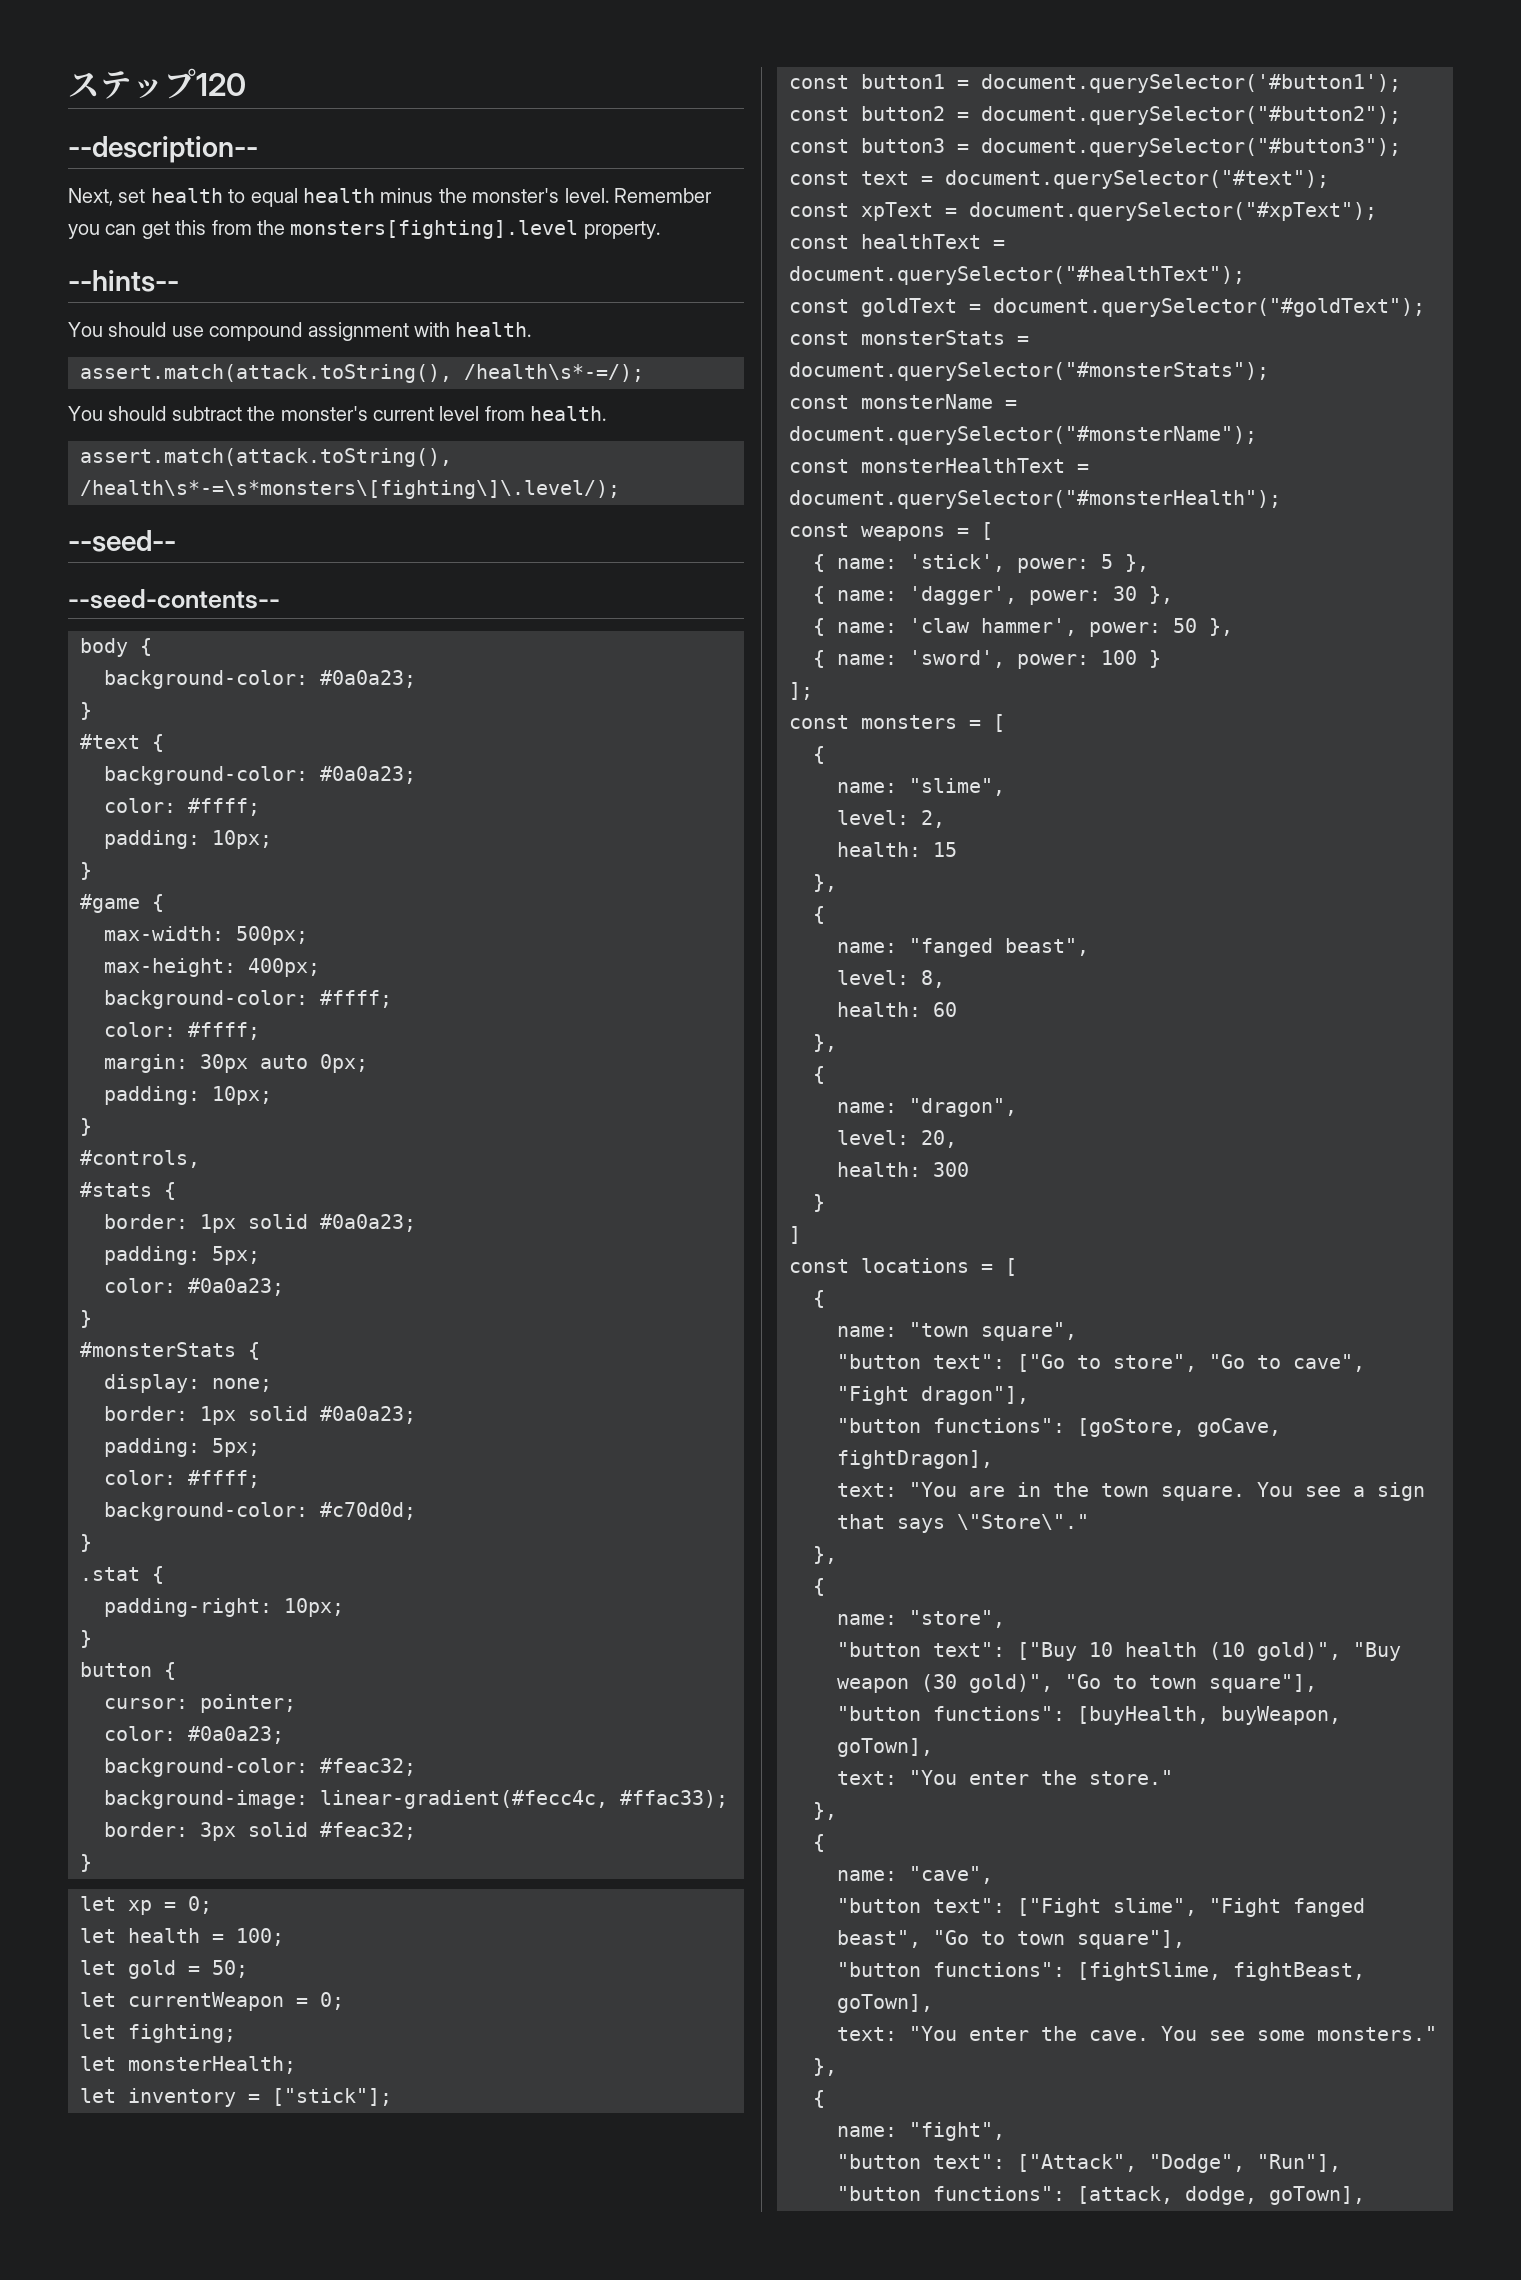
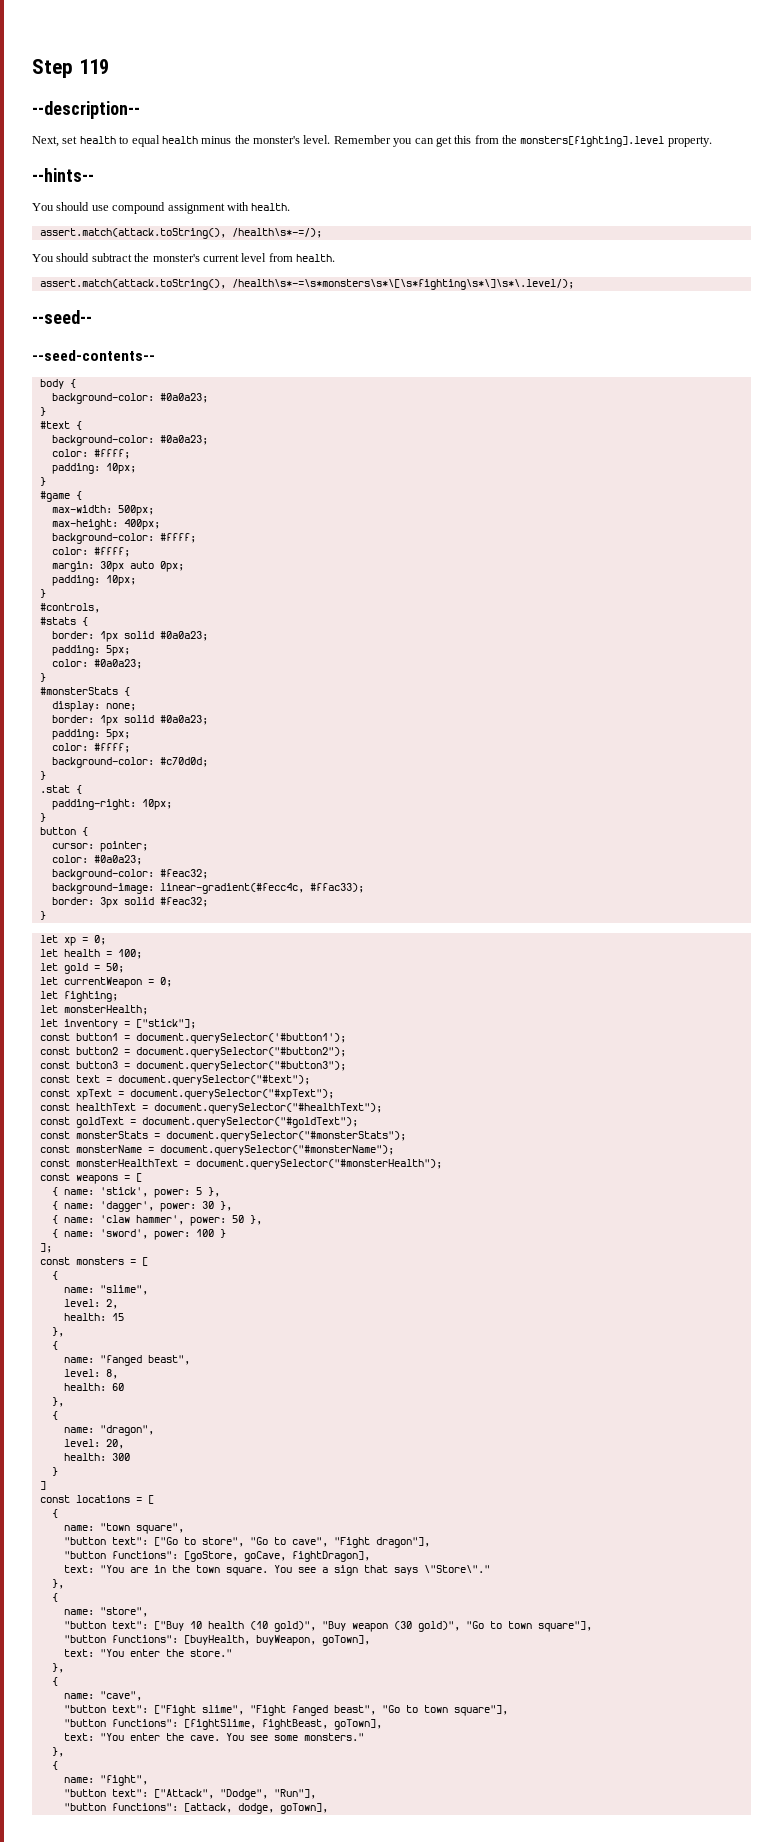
- ステップ120
+ Step 119
- assert.match(attack.toString(), /health\s*-=\s*monsters\[fighting\]\.level/);
+ assert.match(attack.toString(), /health\s*-=\s*monsters\s*\[\s*fighting\s*\]\s*\.level/);

